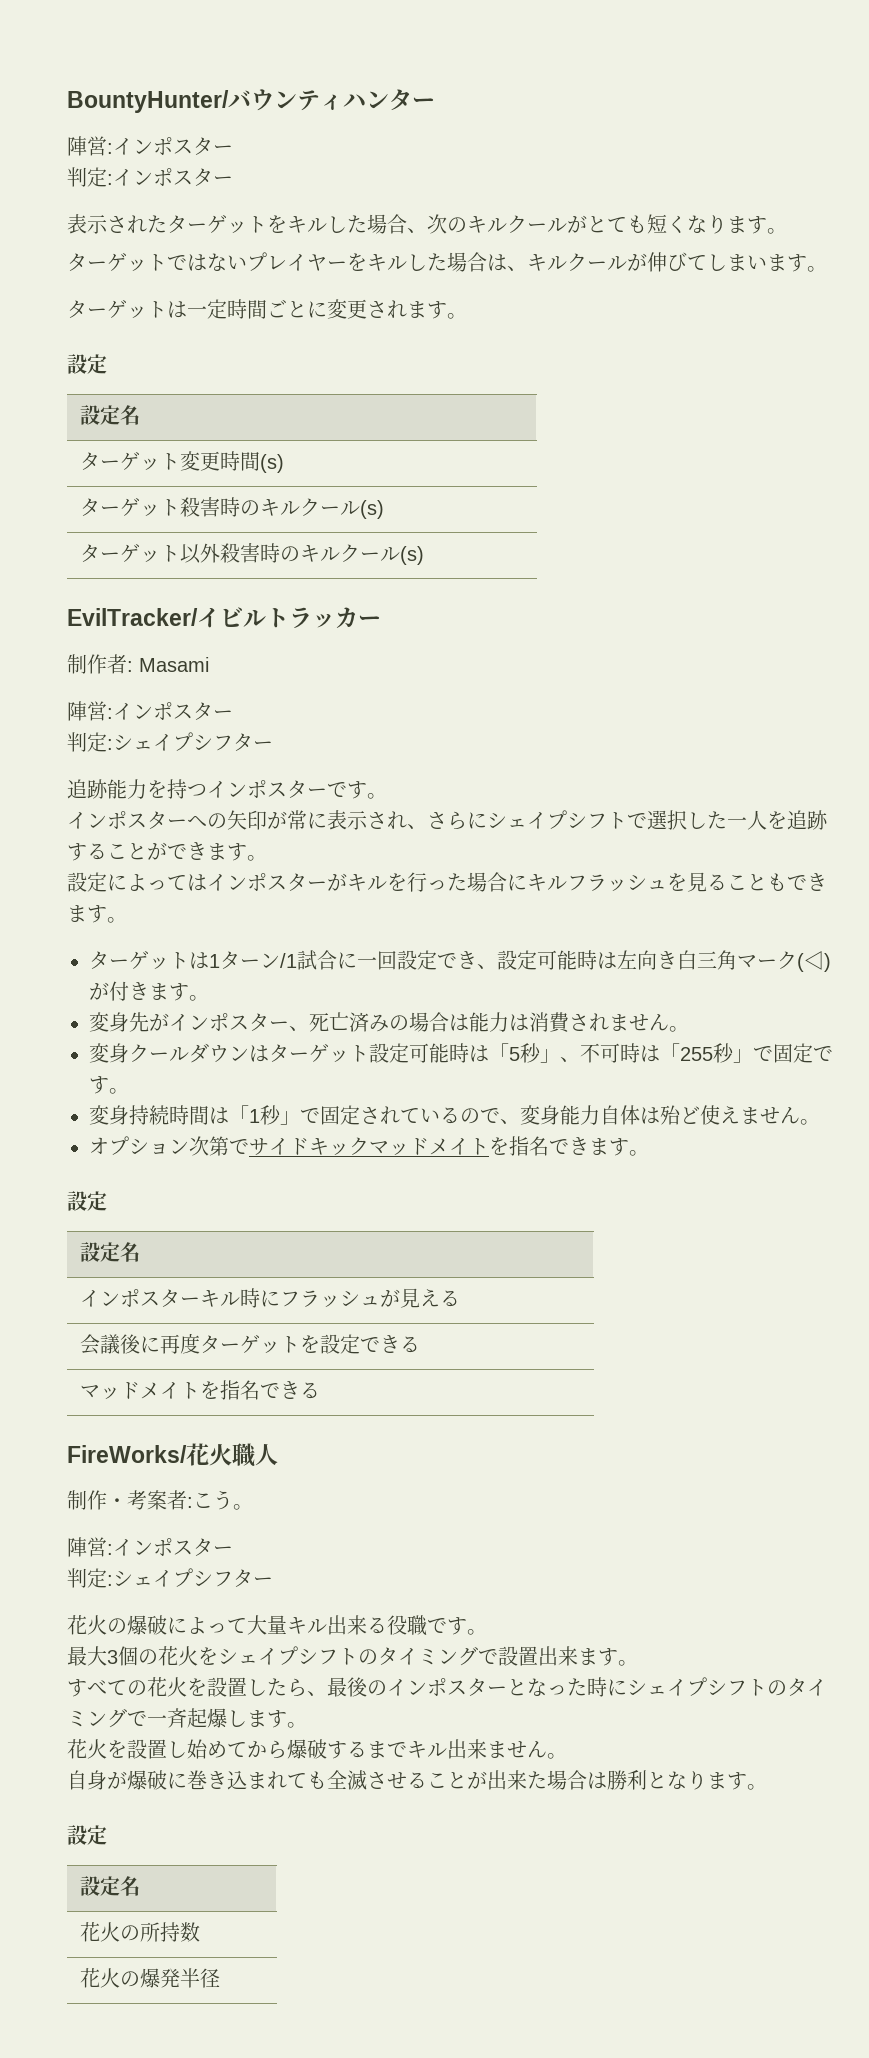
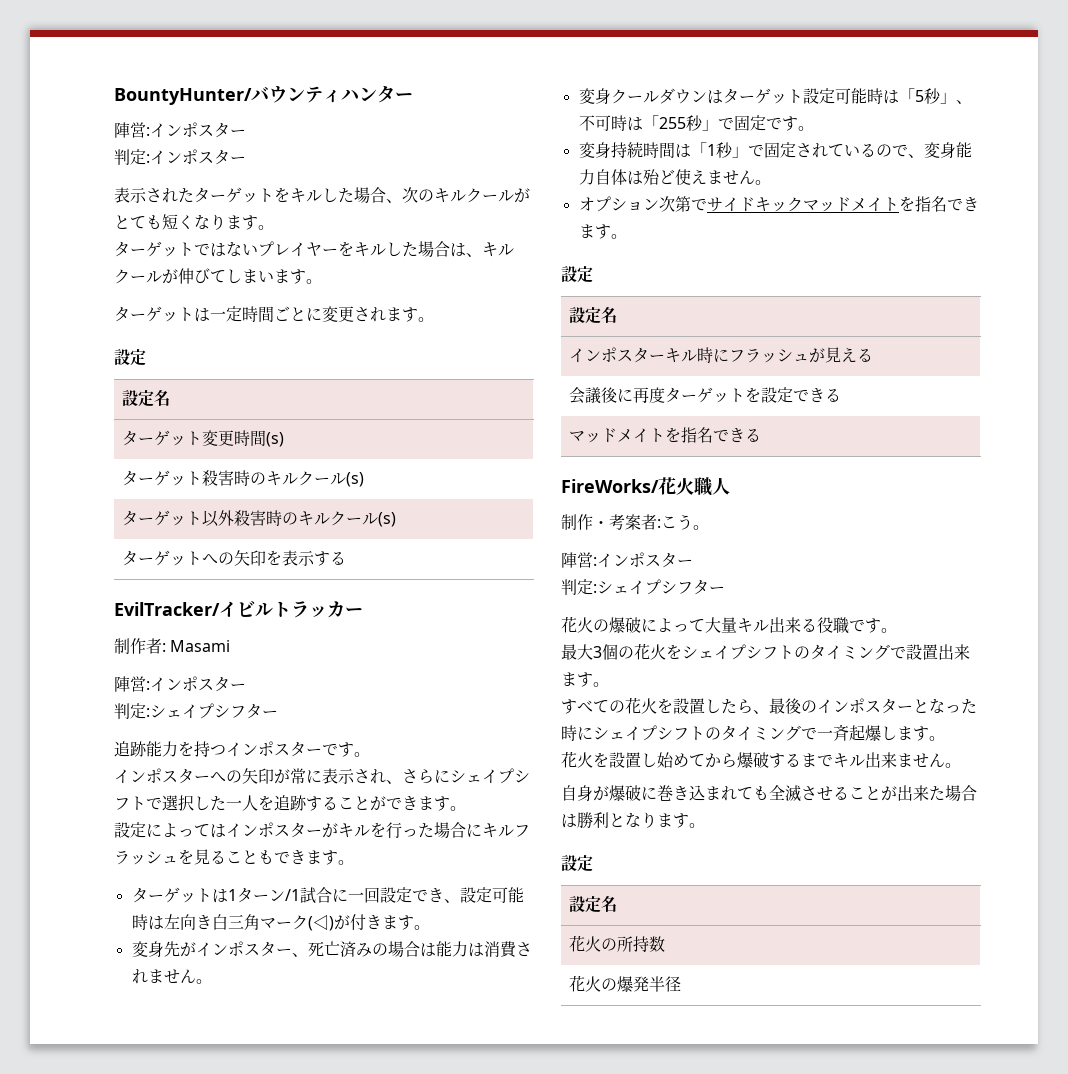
+ ターゲットへの矢印を表示する

